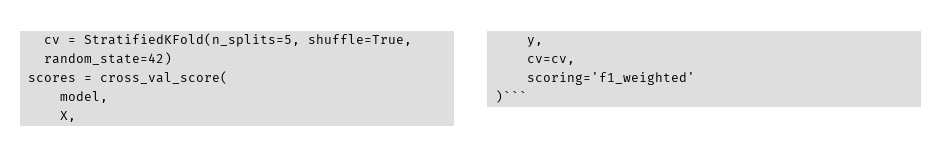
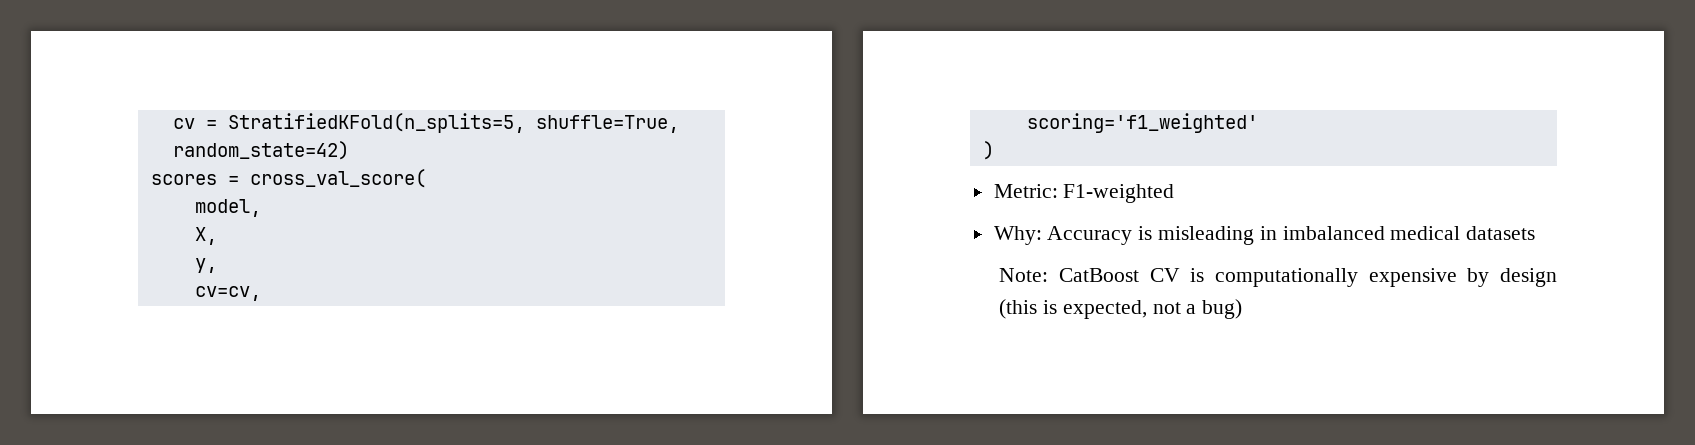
- )```
+ )
+ Metric: F1-weighted
+ Why: Accuracy is misleading in imbalanced medical datasets
+ Note: CatBoost CV is computationally expensive by design (this is expected, not a bug)

